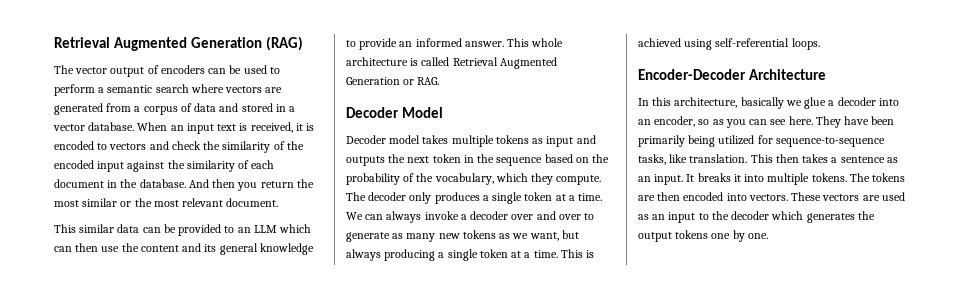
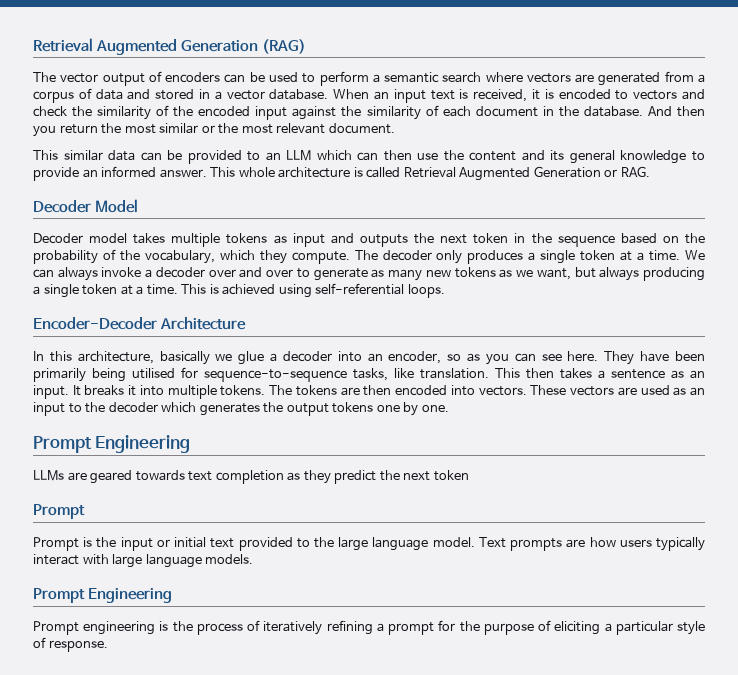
- They have been primarily being utilized for sequence-to-sequence tasks, like translation.
+ They have been primarily being utilised for sequence-to-sequence tasks, like translation.
  These vectors are used as an input to the decoder which generates the output tokens one by one.
+ Prompt Engineering
+ LLMs are geared towards text completion as they predict the next token
+ Prompt
+ Prompt is the input or initial text provided to the large language model. Text prompts are how users typically interact with large language models.
+ Prompt Engineering
+ Prompt engineering is the process of iteratively refining a prompt for the purpose of eliciting a particular style of response.

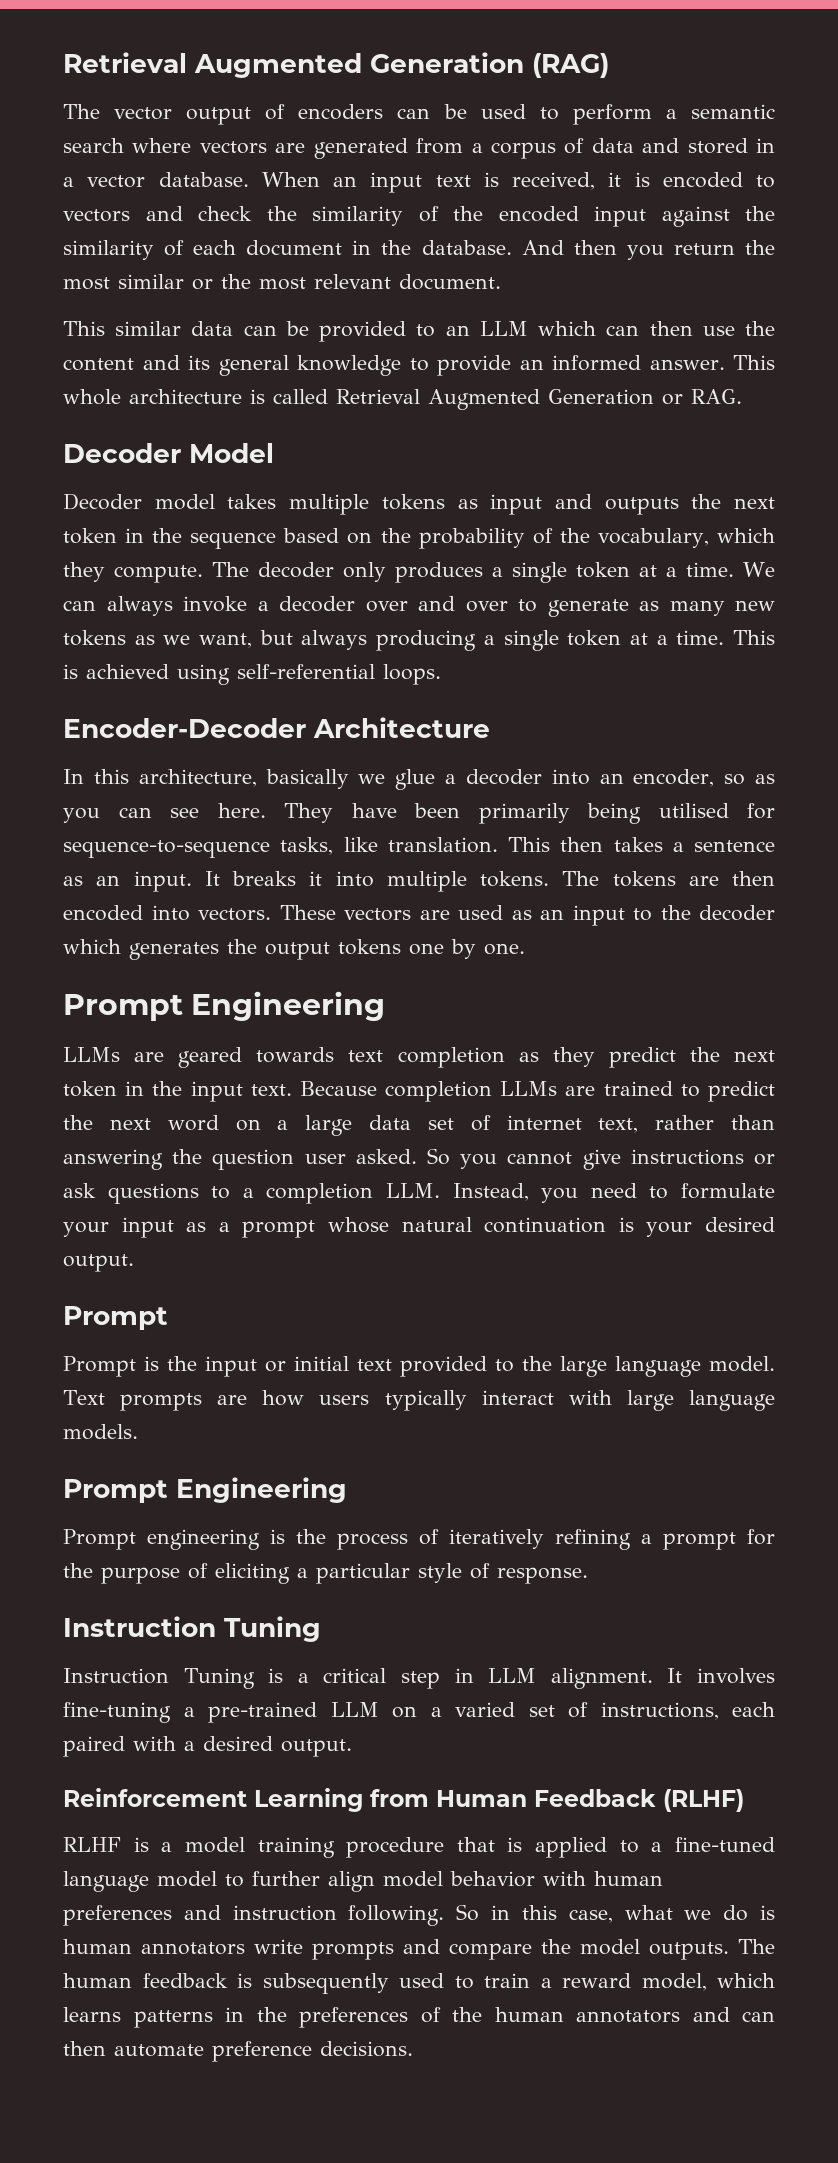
- LLMs are geared towards text completion as they predict the next token
+ LLMs are geared towards text completion as they predict the next token in the input text. Because completion LLMs are trained to predict the next word on a large data set of internet text, rather than answering the question user asked. So you cannot give instructions or ask questions to a completion LLM. Instead, you need to formulate your input as a prompt whose natural continuation is your desired output.
  Prompt engineering is the process of iteratively refining a prompt for the purpose of eliciting a particular style of response.
+ Instruction Tuning
+ Instruction Tuning is a critical step in LLM alignment. It involves fine-tuning a pre-trained LLM on a varied set of instructions, each paired with a desired output.
+ Reinforcement Learning from Human Feedback (RLHF)
+ RLHF is a model training procedure that is applied to a fine-tuned language model to further align model behavior with human preferences and instruction following. So in this case, what we do is human annotators write prompts and compare the model outputs. The human feedback is subsequently used to train a reward model, which learns patterns in the preferences of the human annotators and can then automate preference decisions.

